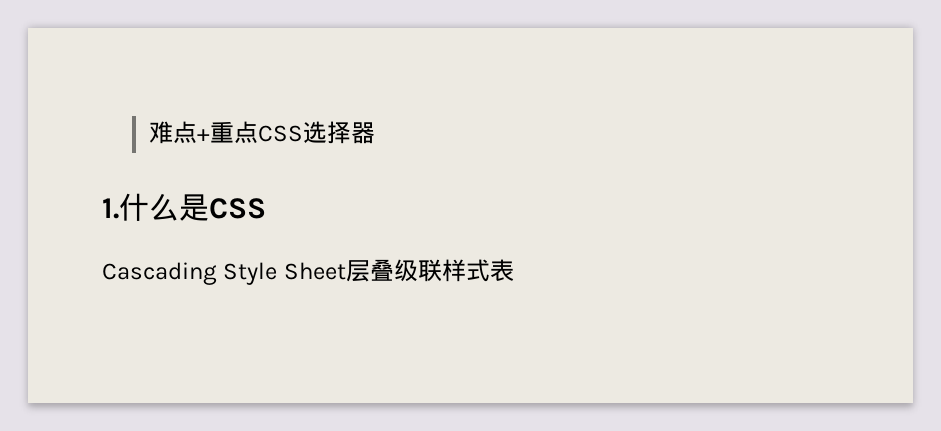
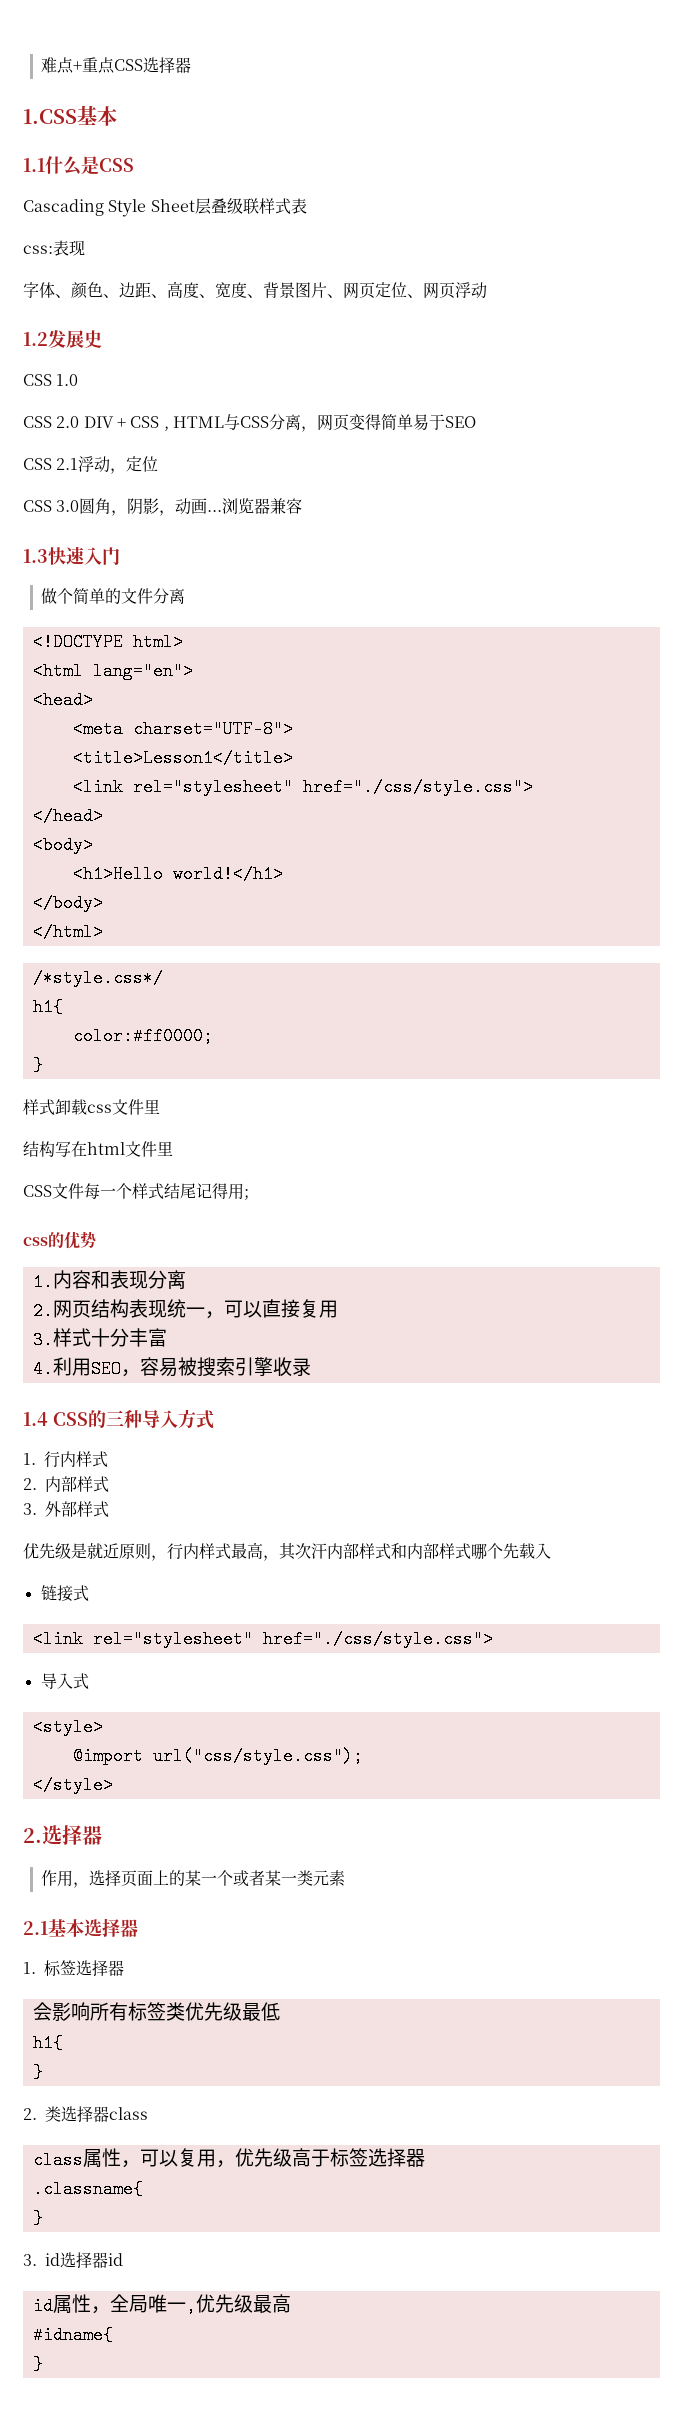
- 1.什么是CSS
+ 1.CSS基本
+ 1.1什么是CSS
+ css:表现
+ 字体、颜色、边距、高度、宽度、背景图片、网页定位、网页浮动
+ 1.2发展史
+ CSS 1.0
+ CSS 2.0 DIV + CSS , HTML与CSS分离，网页变得简单易于SEO
+ CSS 2.1浮动，定位
+ CSS 3.0圆角，阴影，动画...浏览器兼容
+ 1.3快速入门
+ 做个简单的文件分离
+ <!DOCTYPE html>
+ <html lang="en">
+ <head>
+ <meta charset="UTF-8">
+ <title>Lesson1</title>
+ <link rel="stylesheet" href="./css/style.css">
+ </head>
+ <body>
+ <h1>Hello world!</h1>
+ </body>
+ </html>
+ /*style.css*/
+ h1{
+ color:#ff0000;
+ }
+ 样式卸载css文件里
+ 结构写在html文件里
+ CSS文件每一个样式结尾记得用;
+ css的优势
+ 1.内容和表现分离
+ 2.网页结构表现统一，可以直接复用
+ 3.样式十分丰富
+ 4.利用SEO，容易被搜索引擎收录
+ 1.4 CSS的三种导入方式
+ 1.行内样式
+ 2.内部样式
+ 3.外部样式
+ 优先级是就近原则，行内样式最高，其次汗内部样式和内部样式哪个先载入
+ 链接式
+ <link rel="stylesheet" href="./css/style.css">
+ 导入式
+ <style>
+ @import url("css/style.css");
+ </style>
+ 2.选择器
+ 作用，选择页面上的某一个或者某一类元素
+ 2.1基本选择器
+ 1.标签选择器
+ 会影响所有标签类优先级最低
+ h1{
+ }
+ 2.类选择器class
+ class属性，可以复用，优先级高于标签选择器
+ .classname{
+ }
+ 3. id选择器id
+ id属性，全局唯一,优先级最高
+ #idname{
+ }

